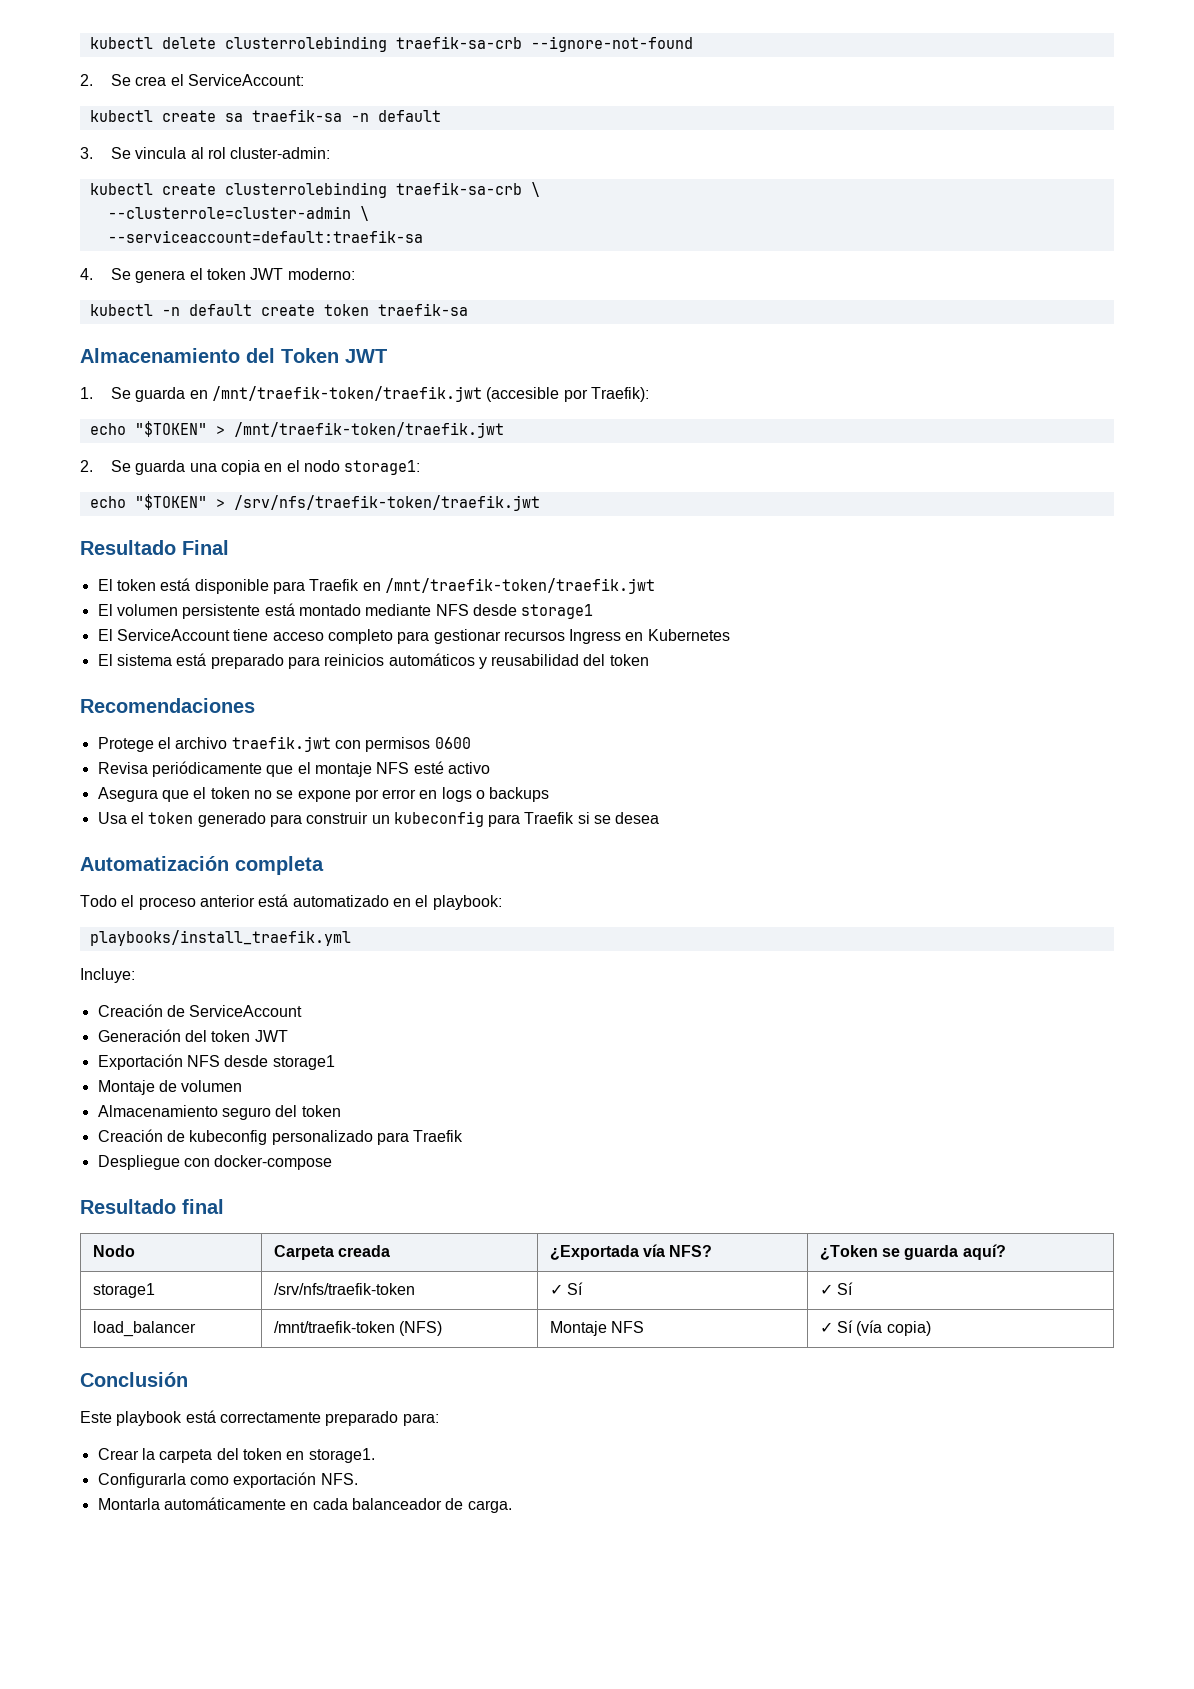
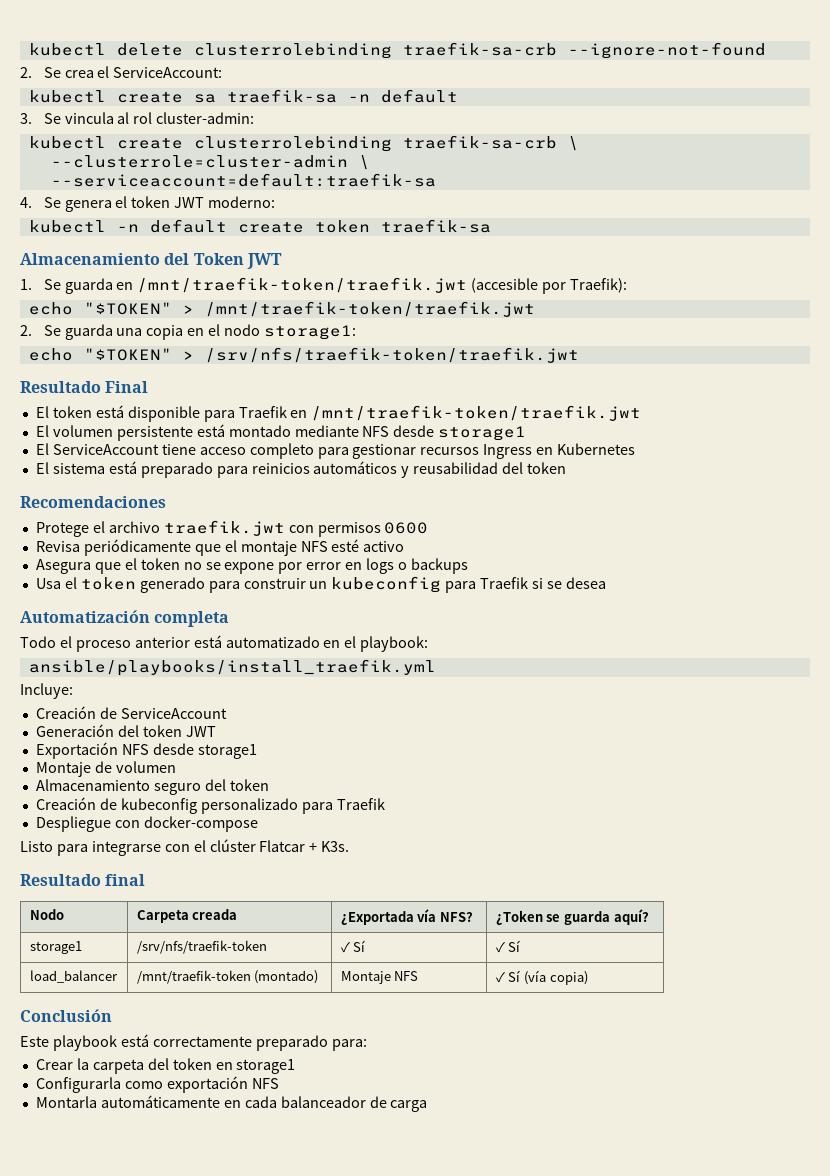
- playbooks/install_traefik.yml
+ ansible/playbooks/install_traefik.yml
+ Listo para integrarse con el clúster Flatcar + K3s.
- load_balancer | /mnt/traefik-token (NFS) | Montaje NFS | ✓ Sí (vía copia)
+ load_balancer | /mnt/traefik-token (montado) | Montaje NFS | ✓ Sí (vía copia)
- Crear la carpeta del token en storage1.
+ Crear la carpeta del token en storage1
- Configurarla como exportación NFS.
+ Configurarla como exportación NFS
- Montarla automáticamente en cada balanceador de carga.
+ Montarla automáticamente en cada balanceador de carga

